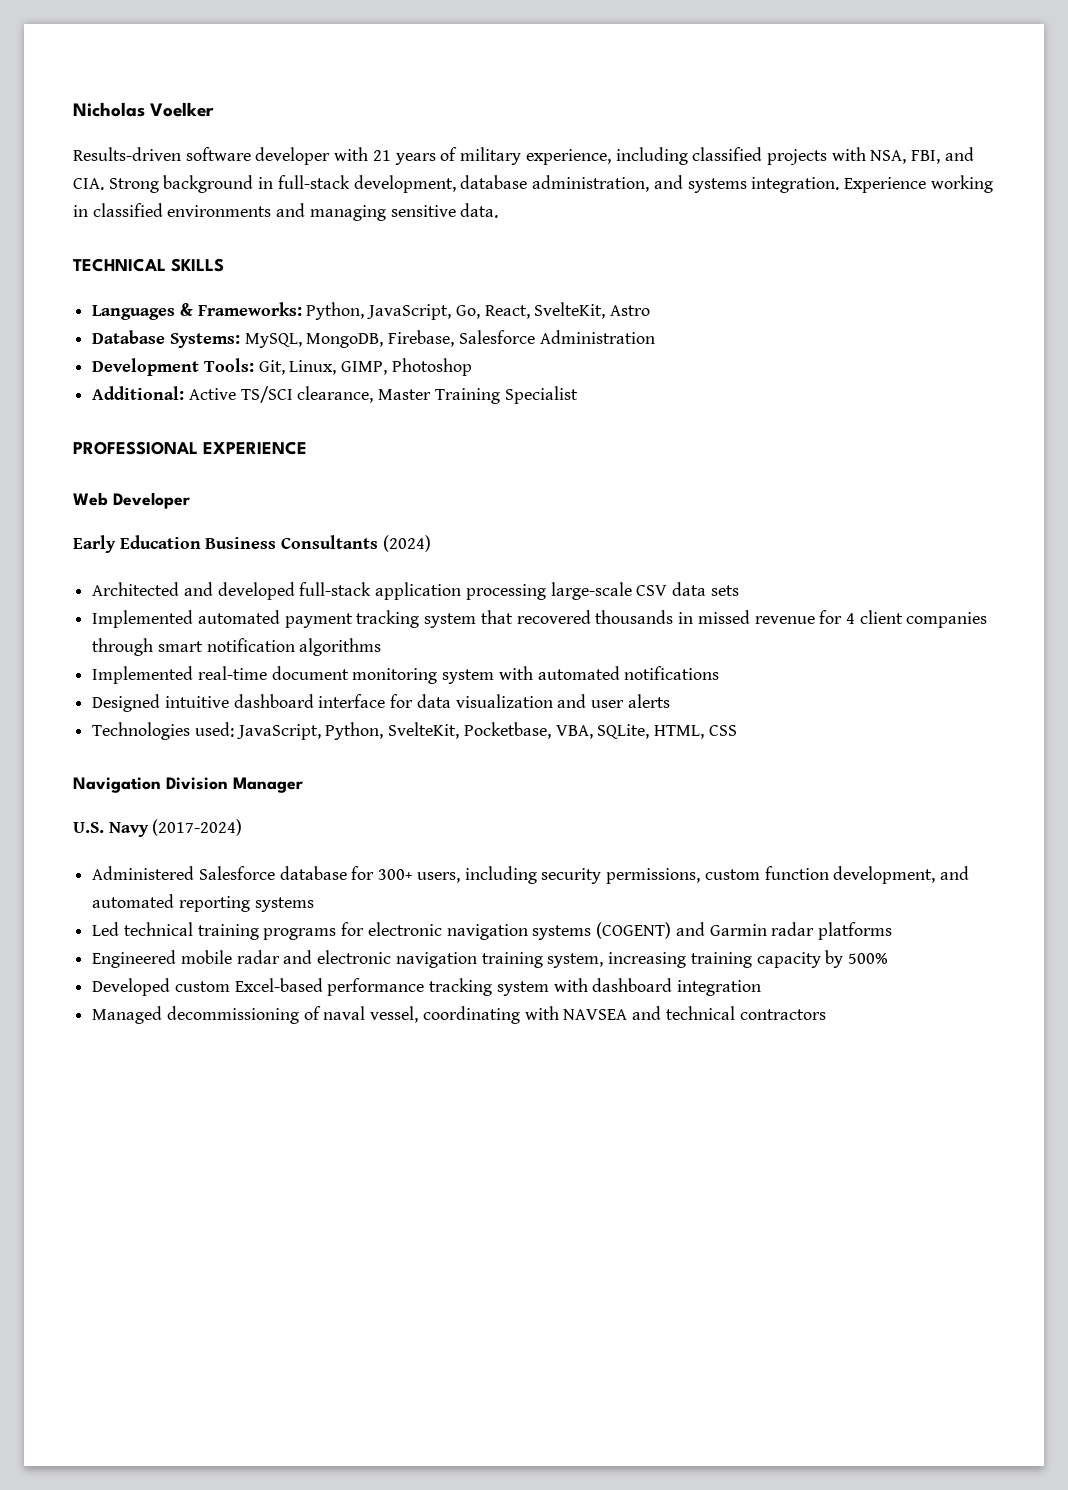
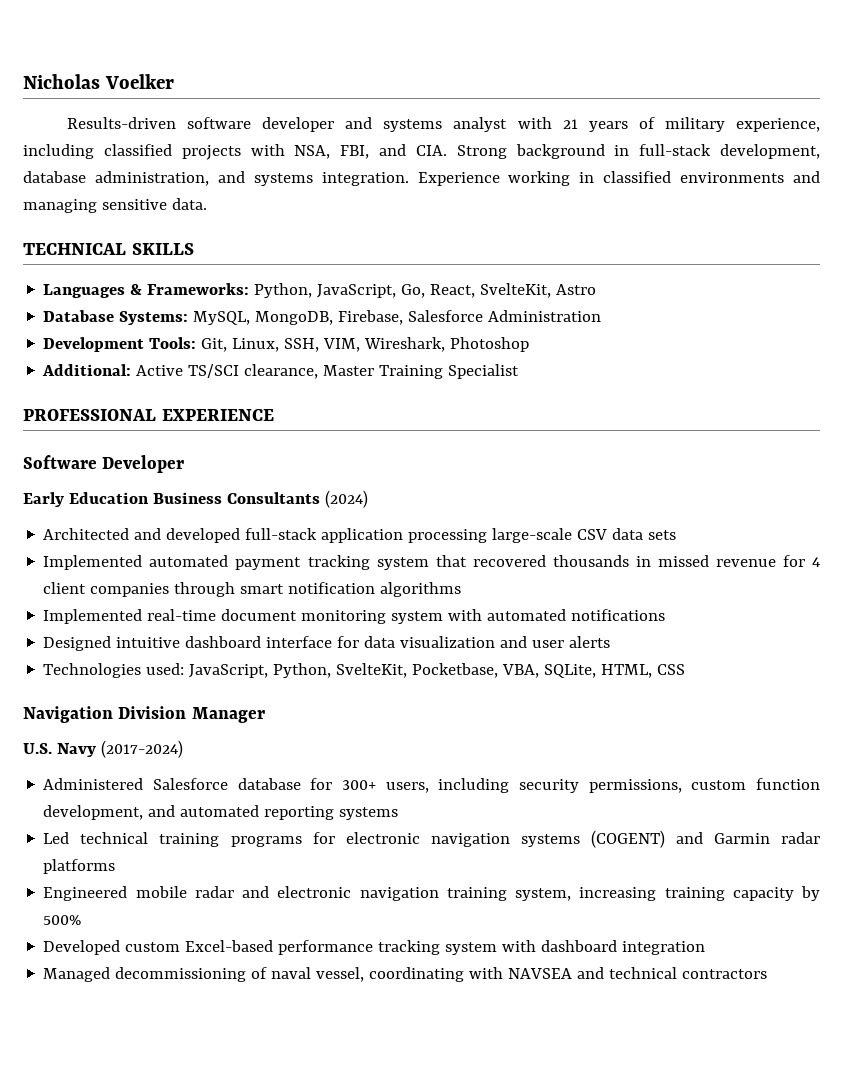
- Results-driven software developer with 21 years of military experience, including classified projects with NSA, FBI, and CIA. Strong background in full-stack development, database administration, and systems integration.
+ Results-driven software developer and systems analyst with 21 years of military experience, including classified projects with NSA, FBI, and CIA. Strong background in full-stack development, database administration, and systems integration.
- Development Tools: Git, Linux, GIMP, Photoshop
+ Development Tools: Git, Linux, SSH, VIM, Wireshark, Photoshop
- Web Developer
+ Software Developer

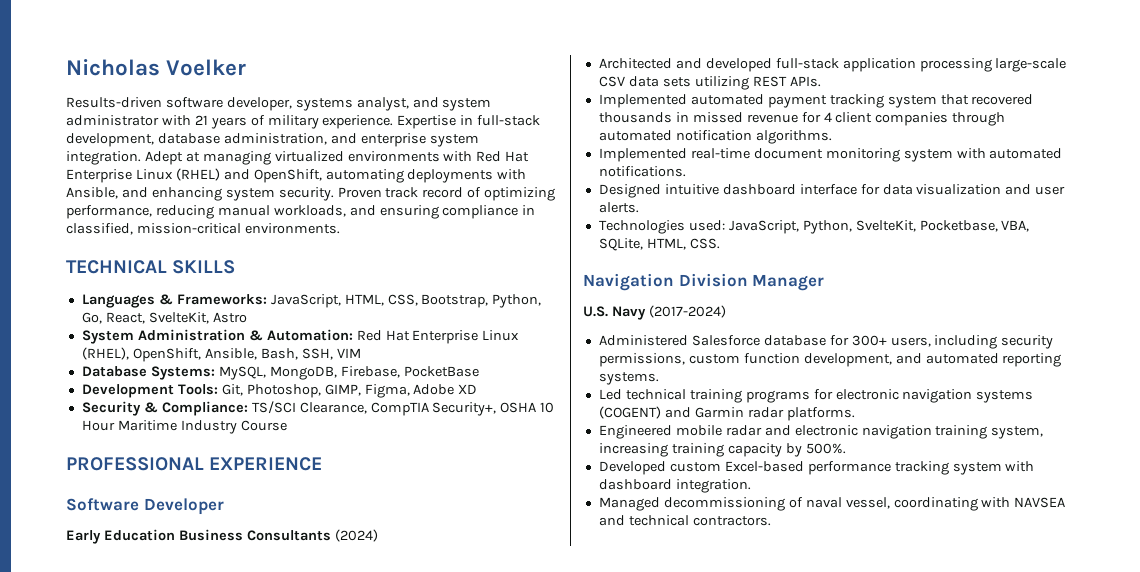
- Results-driven software developer and systems analyst with 21 years of military experience, including classified projects with NSA, FBI, and CIA. Strong background in full-stack development, database administration, and systems integration. Experience working in classified environments and managing sensitive data.
+ Results-driven software developer, systems analyst, and system administrator with 21 years of military experience. Expertise in full-stack development, database administration, and enterprise system integration. Adept at managing virtualized environments with Red Hat Enterprise Linux (RHEL) and OpenShift, automating deployments with Ansible, and enhancing system security. Proven track record of optimizing performance, reducing manual workloads, and ensuring compliance in classified, mission-critical environments.
- Languages & Frameworks: Python, JavaScript, Go, React, SvelteKit, Astro
+ Languages & Frameworks: JavaScript, HTML, CSS, Bootstrap, Python, Go, React, SvelteKit, Astro
+ System Administration & Automation: Red Hat Enterprise Linux (RHEL), OpenShift, Ansible, Bash, SSH, VIM
- Database Systems: MySQL, MongoDB, Firebase, Salesforce Administration
+ Database Systems: MySQL, MongoDB, Firebase, PocketBase
- Development Tools: Git, Linux, SSH, VIM, Wireshark, Photoshop
- Additional: Active TS/SCI clearance, Master Training Specialist
+ Development Tools: Git, Photoshop, GIMP, Figma, Adobe XD
+ Security & Compliance: TS/SCI Clearance, CompTIA Security+, OSHA 10 Hour Maritime Industry Course
- Architected and developed full-stack application processing large-scale CSV data sets
+ Architected and developed full-stack application processing large-scale CSV data sets utilizing REST APIs.
- Implemented automated payment tracking system that recovered thousands in missed revenue for 4 client companies through smart notification algorithms
+ Implemented automated payment tracking system that recovered thousands in missed revenue for 4 client companies through automated notification algorithms.
- Implemented real-time document monitoring system with automated notifications
+ Implemented real-time document monitoring system with automated notifications.
- Designed intuitive dashboard interface for data visualization and user alerts
+ Designed intuitive dashboard interface for data visualization and user alerts.
- Technologies used: JavaScript, Python, SvelteKit, Pocketbase, VBA, SQLite, HTML, CSS
+ Technologies used: JavaScript, Python, SvelteKit, Pocketbase, VBA, SQLite, HTML, CSS.
- Administered Salesforce database for 300+ users, including security permissions, custom function development, and automated reporting systems
+ Administered Salesforce database for 300+ users, including security permissions, custom function development, and automated reporting systems.
- Led technical training programs for electronic navigation systems (COGENT) and Garmin radar platforms
+ Led technical training programs for electronic navigation systems (COGENT) and Garmin radar platforms.
- Engineered mobile radar and electronic navigation training system, increasing training capacity by 500%
+ Engineered mobile radar and electronic navigation training system, increasing training capacity by 500%.
- Developed custom Excel-based performance tracking system with dashboard integration
+ Developed custom Excel-based performance tracking system with dashboard integration.
- Managed decommissioning of naval vessel, coordinating with NAVSEA and technical contractors
+ Managed decommissioning of naval vessel, coordinating with NAVSEA and technical contractors.

